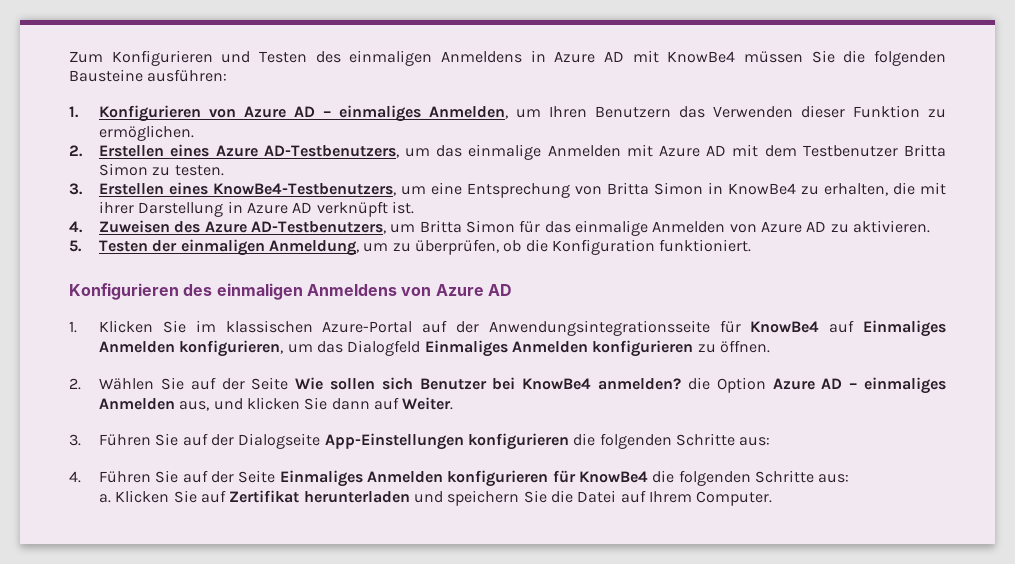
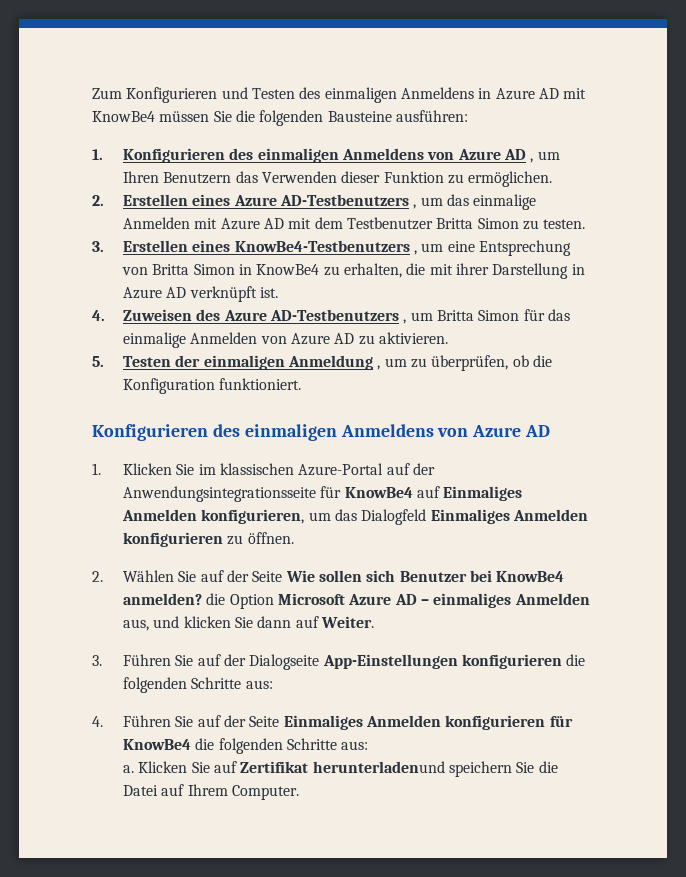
- 1. Konfigurieren von Azure AD – einmaliges Anmelden, um Ihren Benutzern das Verwenden dieser Funktion zu ermöglichen.
+ 1. Konfigurieren des einmaligen Anmeldens von Azure AD , um Ihren Benutzern das Verwenden dieser Funktion zu ermöglichen.
- 2. Erstellen eines Azure AD-Testbenutzers, um das einmalige Anmelden mit Azure AD mit dem Testbenutzer Britta Simon zu testen.
+ 2. Erstellen eines Azure AD-Testbenutzers , um das einmalige Anmelden mit Azure AD mit dem Testbenutzer Britta Simon zu testen.
- 3. Erstellen eines KnowBe4-Testbenutzers, um eine Entsprechung von Britta Simon in KnowBe4 zu erhalten, die mit ihrer Darstellung in Azure AD verknüpft ist.
+ 3. Erstellen eines KnowBe4-Testbenutzers , um eine Entsprechung von Britta Simon in KnowBe4 zu erhalten, die mit ihrer Darstellung in Azure AD verknüpft ist.
- 4. Zuweisen des Azure AD-Testbenutzers, um Britta Simon für das einmalige Anmelden von Azure AD zu aktivieren.
+ 4. Zuweisen des Azure AD-Testbenutzers , um Britta Simon für das einmalige Anmelden von Azure AD zu aktivieren.
- 5. Testen der einmaligen Anmeldung, um zu überprüfen, ob die Konfiguration funktioniert.
+ 5. Testen der einmaligen Anmeldung , um zu überprüfen, ob die Konfiguration funktioniert.
- 2. Wählen Sie auf der Seite Wie sollen sich Benutzer bei KnowBe4 anmelden? die Option Azure AD – einmaliges Anmelden aus, und klicken Sie dann auf Weiter.
+ 2. Wählen Sie auf der Seite Wie sollen sich Benutzer bei KnowBe4 anmelden? die Option Microsoft Azure AD – einmaliges Anmelden aus, und klicken Sie dann auf Weiter.
- Klicken Sie auf Zertifikat herunterladen und speichern Sie die Datei auf Ihrem Computer.
+ Klicken Sie auf Zertifikat herunterladenund speichern Sie die Datei auf Ihrem Computer.

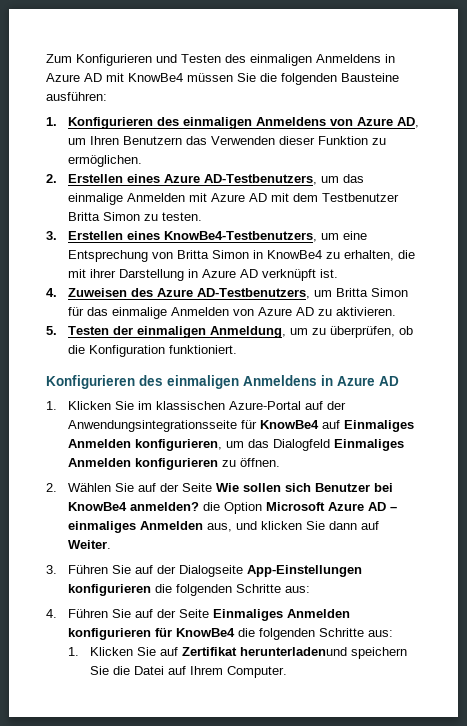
- 1. Konfigurieren des einmaligen Anmeldens von Azure AD , um Ihren Benutzern das Verwenden dieser Funktion zu ermöglichen.
+ 1. Konfigurieren des einmaligen Anmeldens von Azure AD, um Ihren Benutzern das Verwenden dieser Funktion zu ermöglichen.
- 2. Erstellen eines Azure AD-Testbenutzers , um das einmalige Anmelden mit Azure AD mit dem Testbenutzer Britta Simon zu testen.
+ 2. Erstellen eines Azure AD-Testbenutzers, um das einmalige Anmelden mit Azure AD mit dem Testbenutzer Britta Simon zu testen.
- 3. Erstellen eines KnowBe4-Testbenutzers , um eine Entsprechung von Britta Simon in KnowBe4 zu erhalten, die mit ihrer Darstellung in Azure AD verknüpft ist.
+ 3. Erstellen eines KnowBe4-Testbenutzers, um eine Entsprechung von Britta Simon in KnowBe4 zu erhalten, die mit ihrer Darstellung in Azure AD verknüpft ist.
- 4. Zuweisen des Azure AD-Testbenutzers , um Britta Simon für das einmalige Anmelden von Azure AD zu aktivieren.
+ 4. Zuweisen des Azure AD-Testbenutzers, um Britta Simon für das einmalige Anmelden von Azure AD zu aktivieren.
- 5. Testen der einmaligen Anmeldung , um zu überprüfen, ob die Konfiguration funktioniert.
- Konfigurieren des einmaligen Anmeldens von Azure AD
+ 5. Testen der einmaligen Anmeldung, um zu überprüfen, ob die Konfiguration funktioniert.
+ Konfigurieren des einmaligen Anmeldens in Azure AD
- a. Klicken Sie auf Zertifikat herunterladenund speichern Sie die Datei auf Ihrem Computer.
+ 1. Klicken Sie auf Zertifikat herunterladenund speichern Sie die Datei auf Ihrem Computer.

